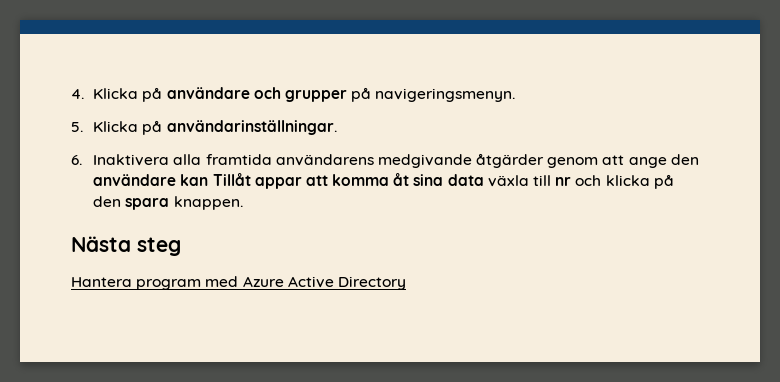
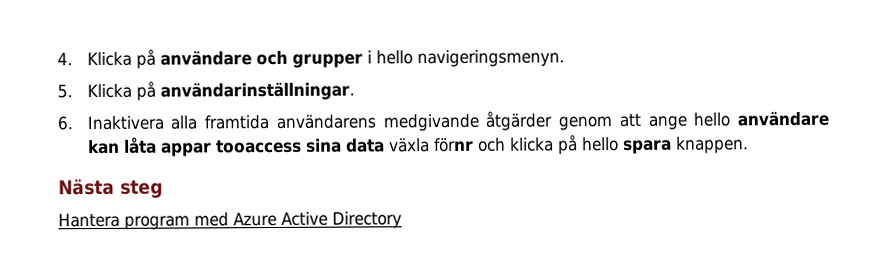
- 4. Klicka på användare och grupper på navigeringsmenyn.
+ 4. Klicka på användare och grupper i hello navigeringsmenyn.
- 6. Inaktivera alla framtida användarens medgivande åtgärder genom att ange den användare kan Tillåt appar att komma åt sina data växla till nr och klicka på den spara knappen.
+ 6. Inaktivera alla framtida användarens medgivande åtgärder genom att ange hello användare kan låta appar tooaccess sina data växla förnr och klicka på hello spara knappen.

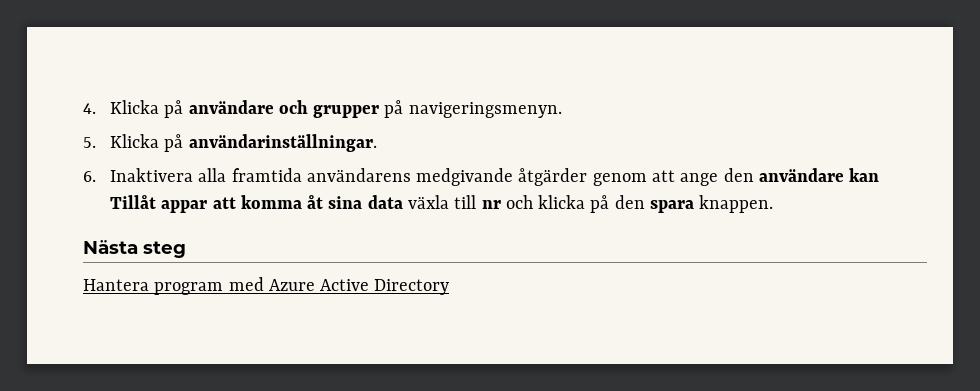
- 4. Klicka på användare och grupper i hello navigeringsmenyn.
+ 4. Klicka på användare och grupper på navigeringsmenyn.
- 6. Inaktivera alla framtida användarens medgivande åtgärder genom att ange hello användare kan låta appar tooaccess sina data växla förnr och klicka på hello spara knappen.
+ 6. Inaktivera alla framtida användarens medgivande åtgärder genom att ange den användare kan Tillåt appar att komma åt sina data växla till nr och klicka på den spara knappen.

